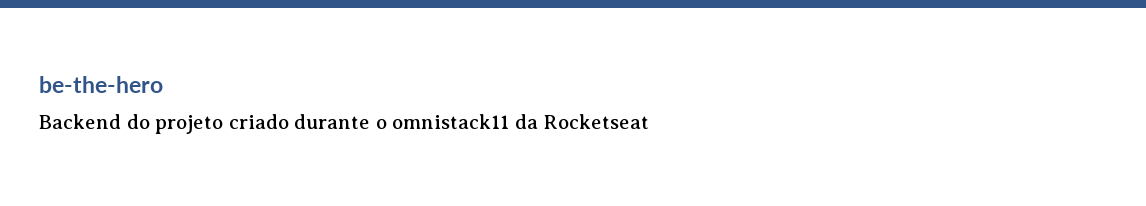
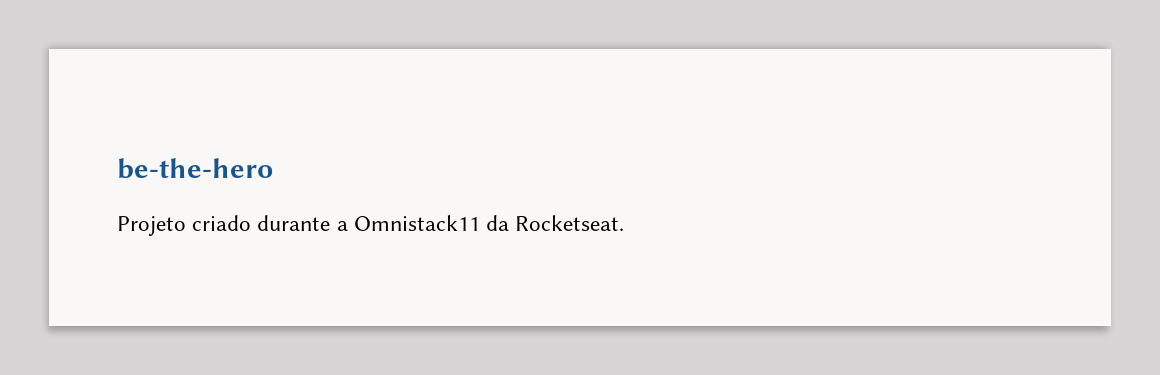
- Backend do projeto criado durante o omnistack11 da Rocketseat
+ Projeto criado durante a Omnistack11 da Rocketseat.

